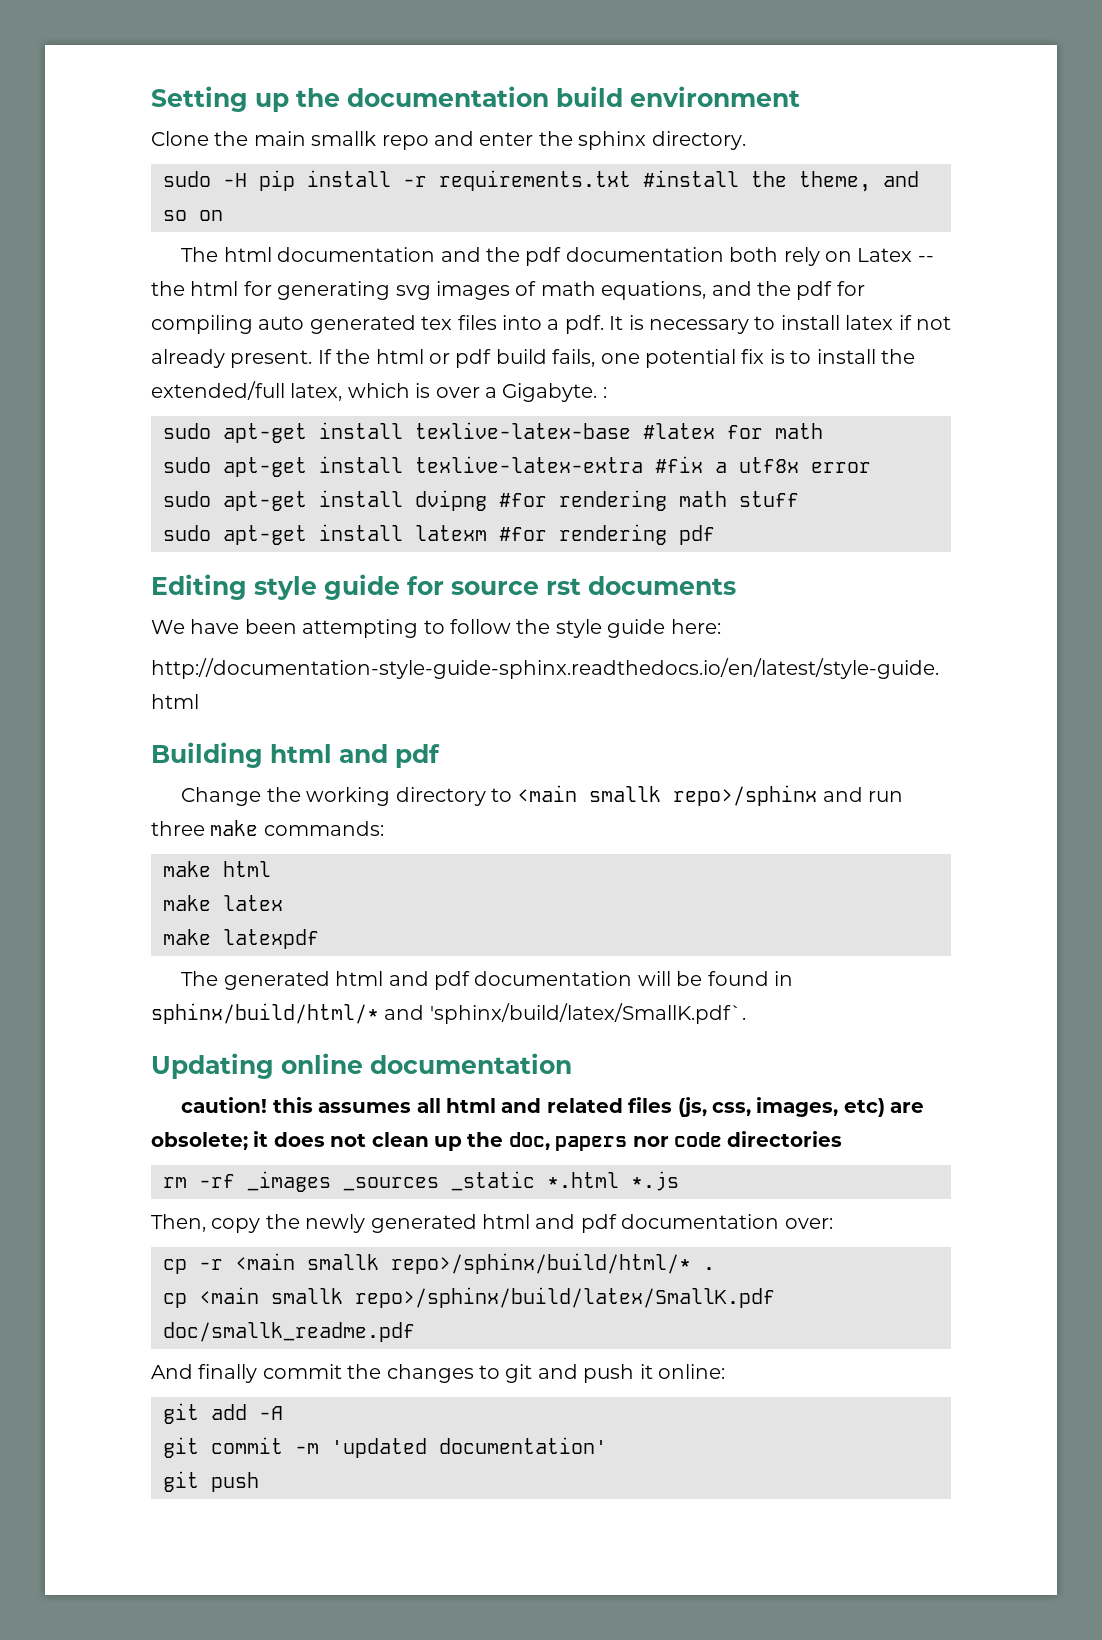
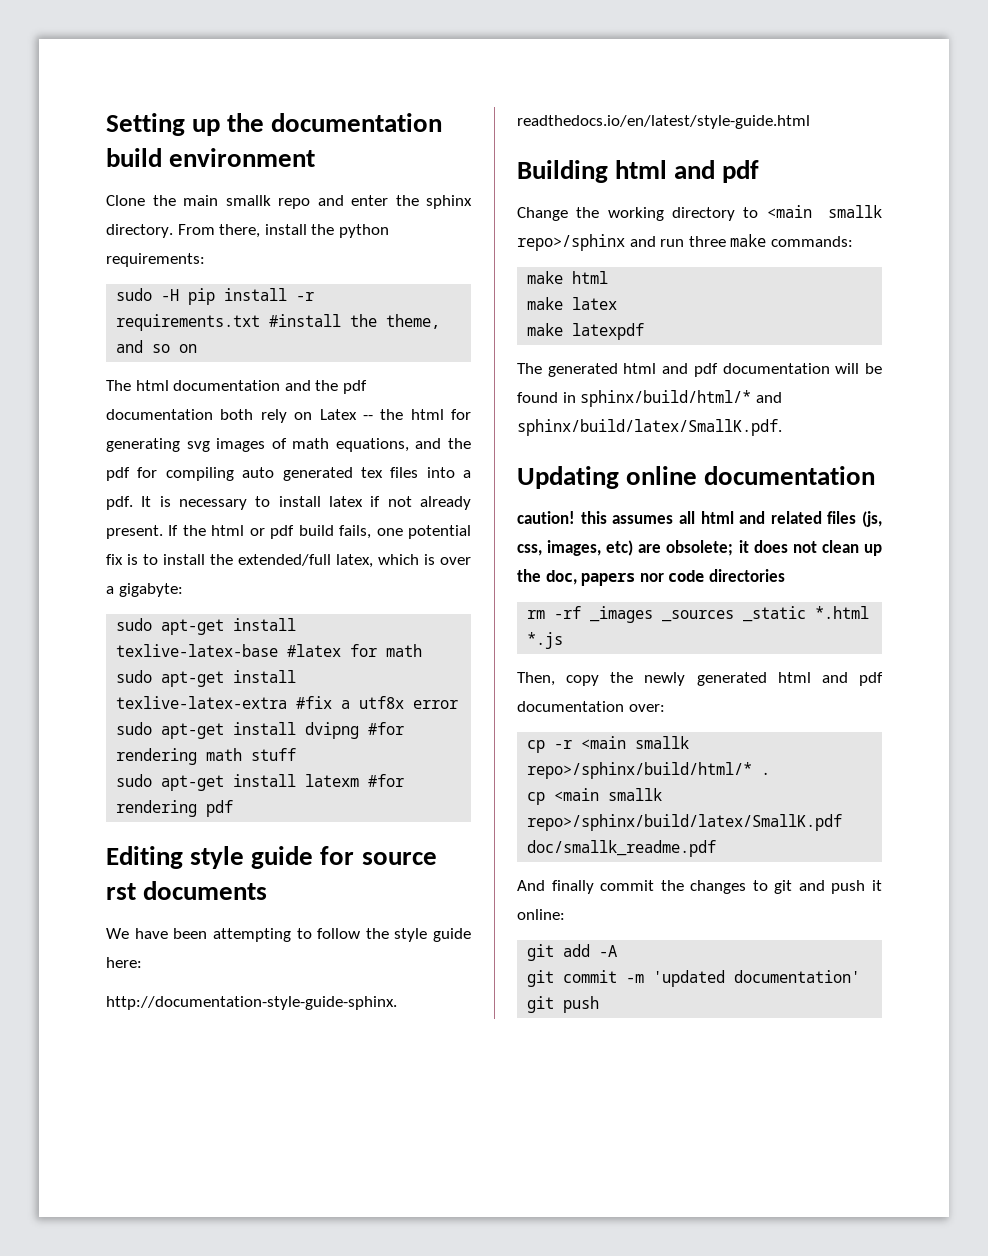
+ From there, install the python requirements:
- If the html or pdf build fails, one potential fix is to install the extended/full latex, which is over a Gigabyte. :
+ If the html or pdf build fails, one potential fix is to install the extended/full latex, which is over a gigabyte:
- The generated html and pdf documentation will be found in sphinx/build/html/* and 'sphinx/build/latex/SmallK.pdf`.
+ The generated html and pdf documentation will be found in sphinx/build/html/* and sphinx/build/latex/SmallK.pdf.

